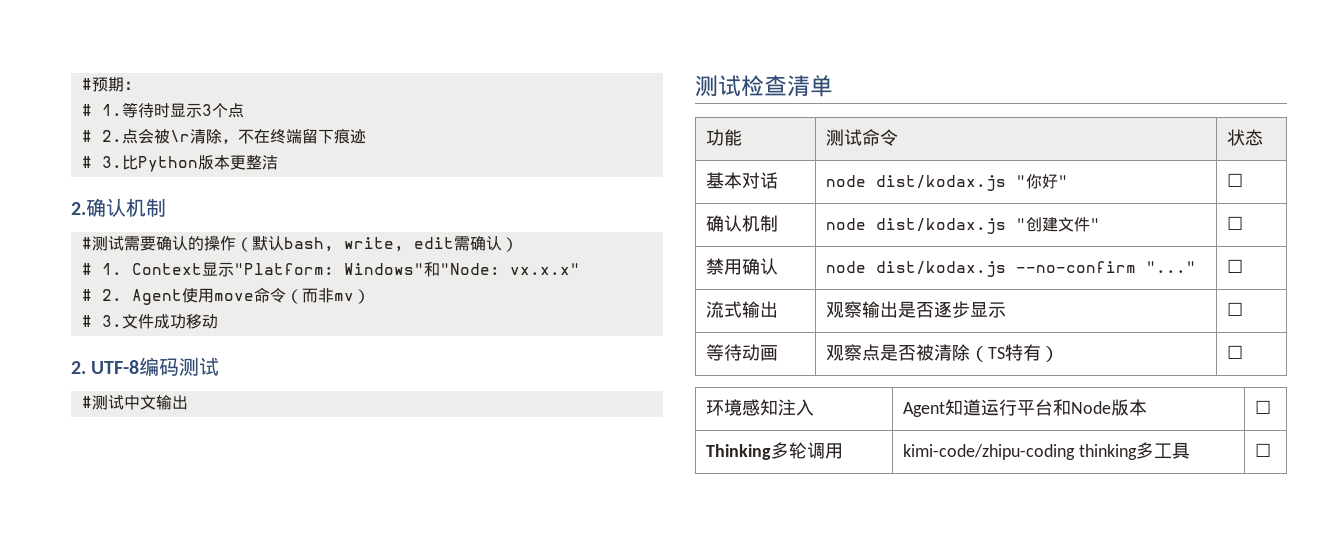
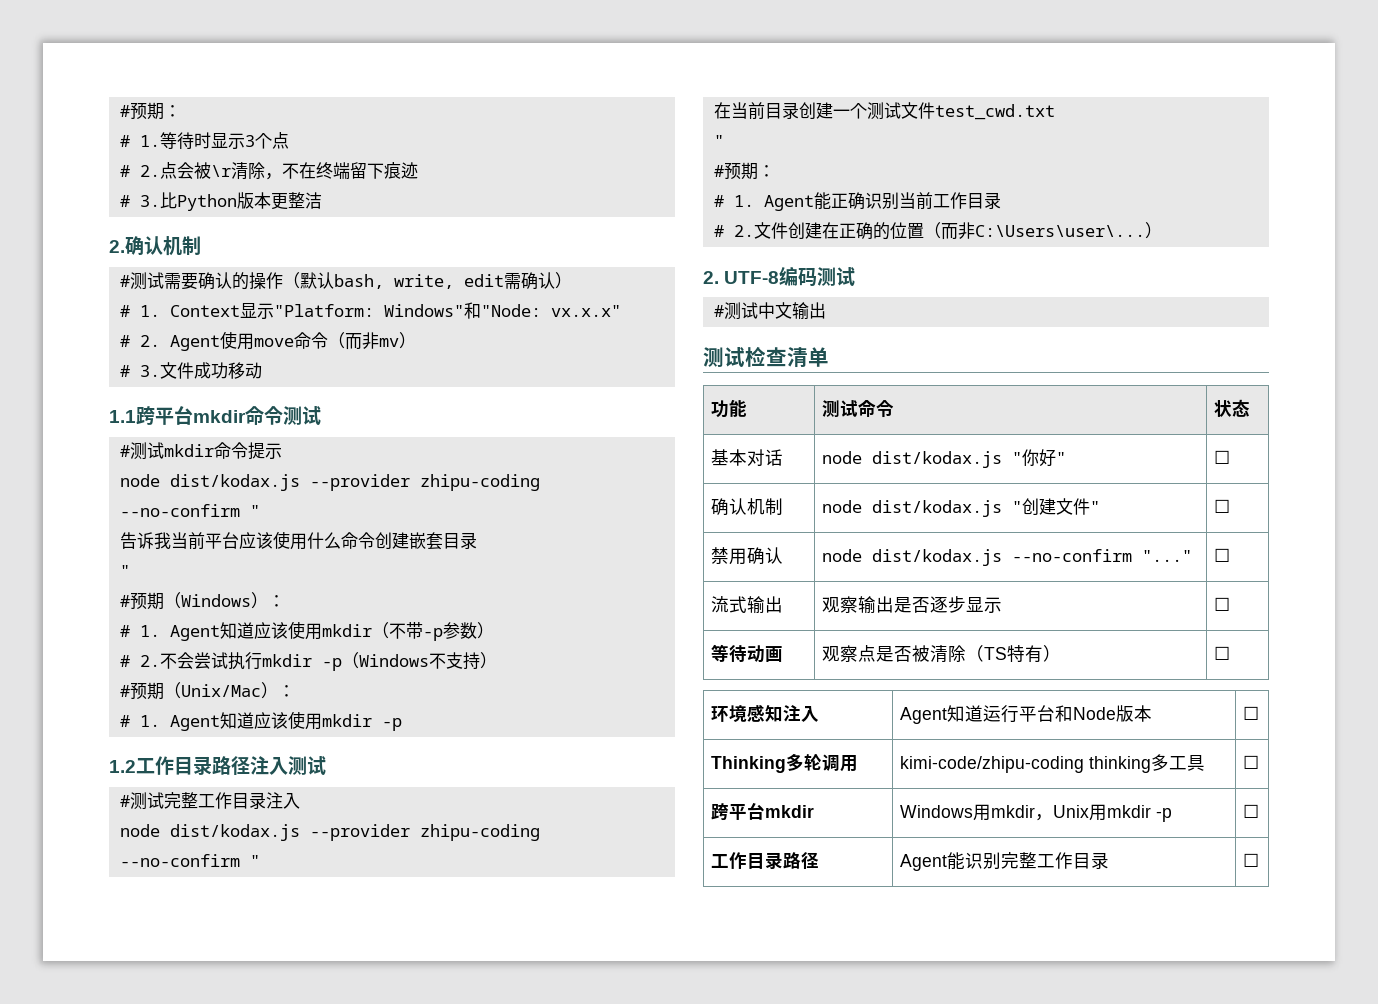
+ 1.1跨平台mkdir命令测试
+ #测试mkdir命令提示
+ node dist/kodax.js --provider zhipu-coding --no-confirm "
+ 告诉我当前平台应该使用什么命令创建嵌套目录
+ "
+ #预期（Windows）：
+ # 1. Agent知道应该使用mkdir（不带-p参数）
+ # 2.不会尝试执行mkdir -p（Windows不支持）
+ #预期（Unix/Mac）：
+ # 1. Agent知道应该使用mkdir -p
+ 1.2工作目录路径注入测试
+ #测试完整工作目录注入
+ node dist/kodax.js --provider zhipu-coding --no-confirm "
+ 在当前目录创建一个测试文件test_cwd.txt
+ "
+ #预期：
+ # 1. Agent能正确识别当前工作目录
+ # 2.文件创建在正确的位置（而非C:\Users\user\...）
+ 跨平台mkdir | Windows用mkdir，Unix用mkdir -p | ☐
+ 工作目录路径 | Agent能识别完整工作目录 | ☐

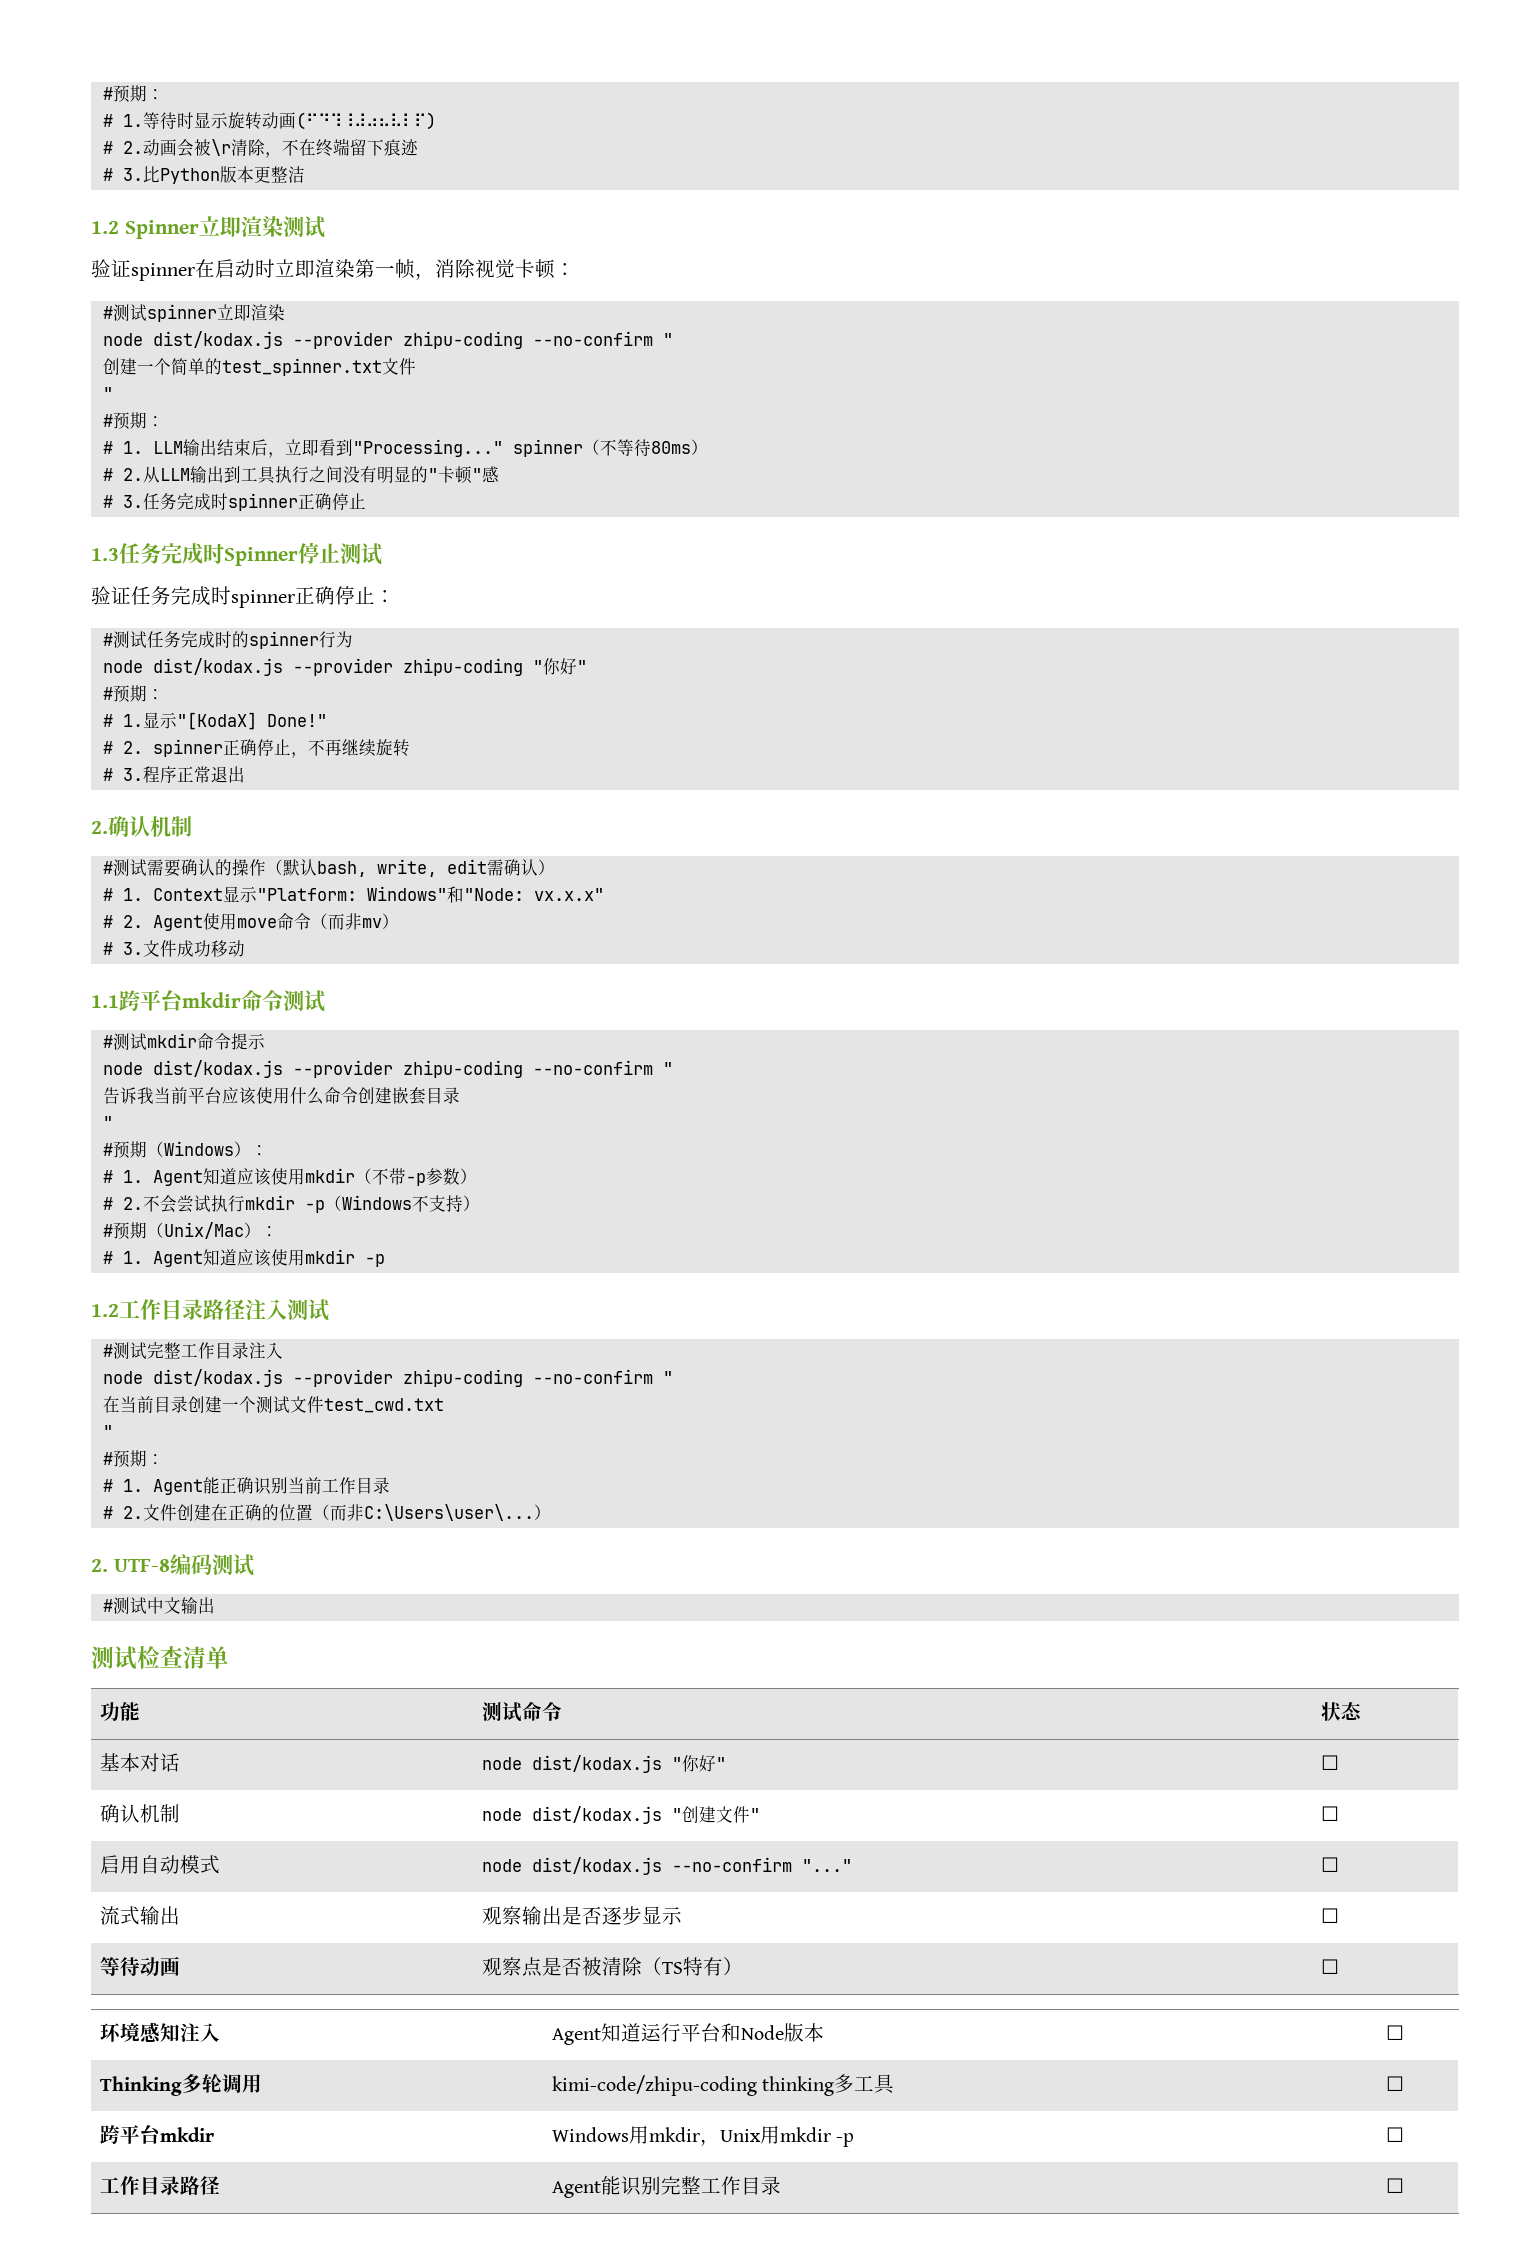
- # 1.等待时显示3个点
- # 2.点会被\r清除，不在终端留下痕迹
+ # 1.等待时显示旋转动画(⠋⠙⠹⠸⠼⠴⠦⠧⠇⠏)
+ # 2.动画会被\r清除，不在终端留下痕迹
+ 1.2 Spinner立即渲染测试
+ 验证spinner在启动时立即渲染第一帧，消除视觉卡顿：
+ #测试spinner立即渲染
+ node dist/kodax.js --provider zhipu-coding --no-confirm "
+ 创建一个简单的test_spinner.txt文件
+ "
+ #预期：
+ # 1. LLM输出结束后，立即看到"Processing..." spinner（不等待80ms）
+ # 2.从LLM输出到工具执行之间没有明显的"卡顿"感
+ # 3.任务完成时spinner正确停止
+ 1.3任务完成时Spinner停止测试
+ 验证任务完成时spinner正确停止：
+ #测试任务完成时的spinner行为
+ node dist/kodax.js --provider zhipu-coding "你好"
+ #预期：
+ # 1.显示"[KodaX] Done!"
+ # 2. spinner正确停止，不再继续旋转
+ # 3.程序正常退出
- 禁用确认 | node dist/kodax.js --no-confirm "..." | ☐
+ 启用自动模式 | node dist/kodax.js --no-confirm "..." | ☐

